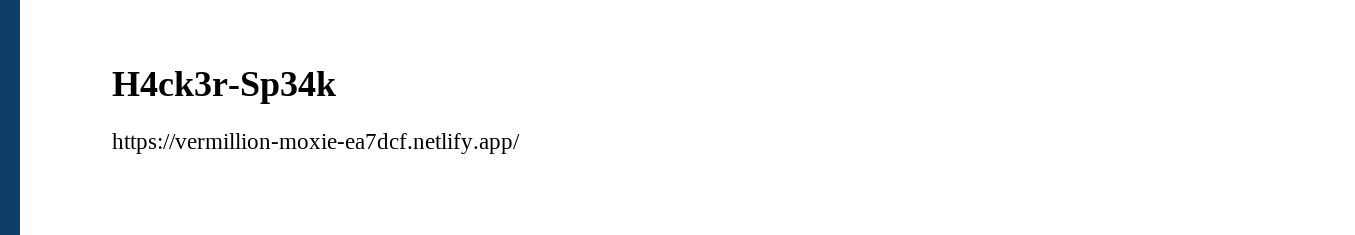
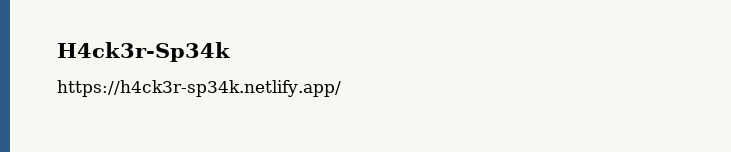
- https://vermillion-moxie-ea7dcf.netlify.app/
+ https://h4ck3r-sp34k.netlify.app/

